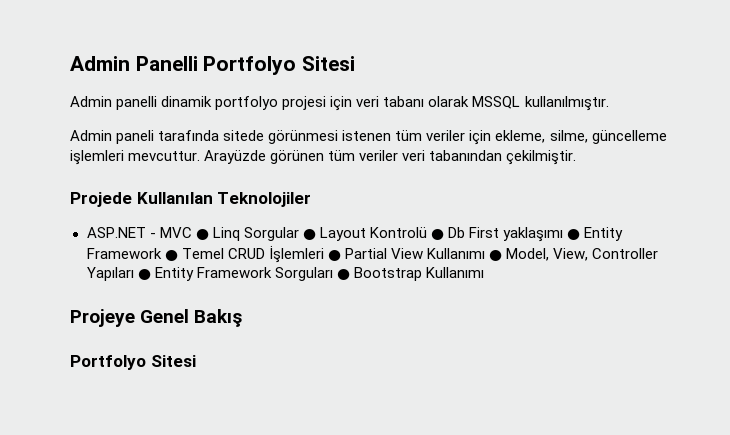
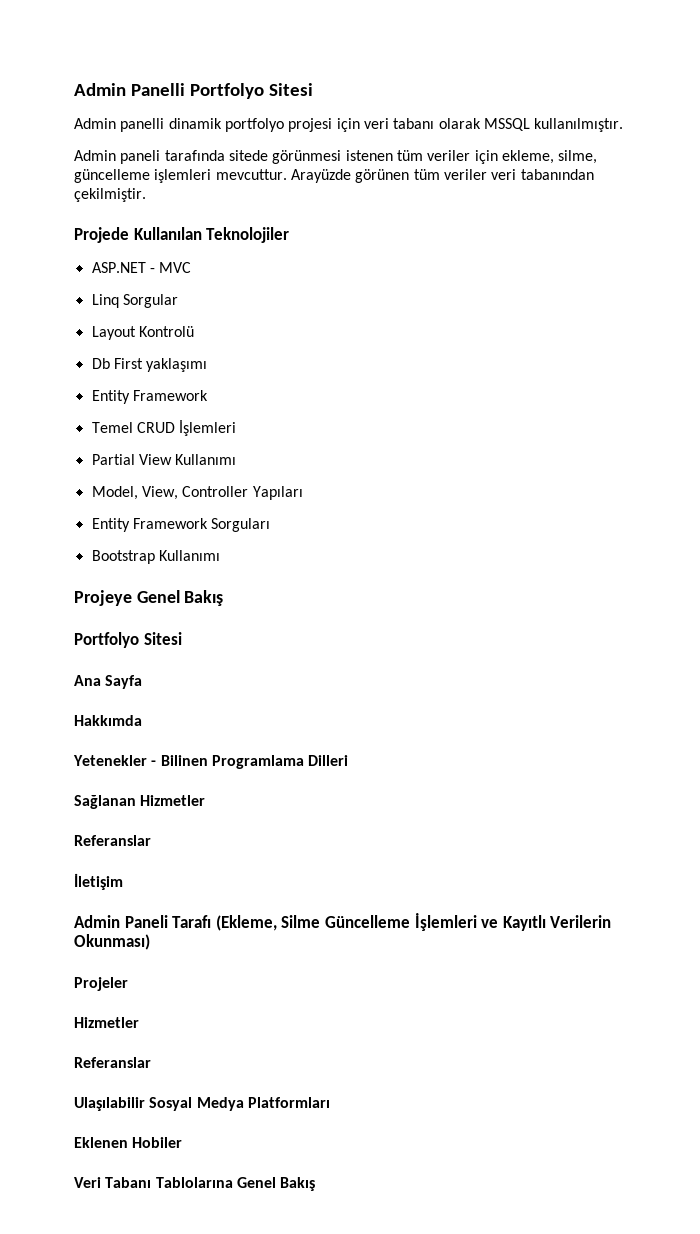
- ASP.NET - MVC ● Linq Sorgular ● Layout Kontrolü ● Db First yaklaşımı ● Entity Framework ● Temel CRUD İşlemleri ● Partial View Kullanımı ● Model, View, Controller Yapıları ● Entity Framework Sorguları ● Bootstrap Kullanımı
+ ASP.NET - MVC
+ Linq Sorgular
+ Layout Kontrolü
+ Db First yaklaşımı
+ Entity Framework
+ Temel CRUD İşlemleri
+ Partial View Kullanımı
+ Model, View, Controller Yapıları
+ Entity Framework Sorguları
+ Bootstrap Kullanımı
+ Ana Sayfa
+ Hakkımda
+ Yetenekler - Bilinen Programlama Dilleri
+ Sağlanan Hizmetler
+ Referanslar
+ İletişim
+ Admin Paneli Tarafı (Ekleme, Silme Güncelleme İşlemleri ve Kayıtlı Verilerin Okunması)
+ Projeler
+ Hizmetler
+ Referanslar
+ Ulaşılabilir Sosyal Medya Platformları
+ Eklenen Hobiler
+ Veri Tabanı Tablolarına Genel Bakış

